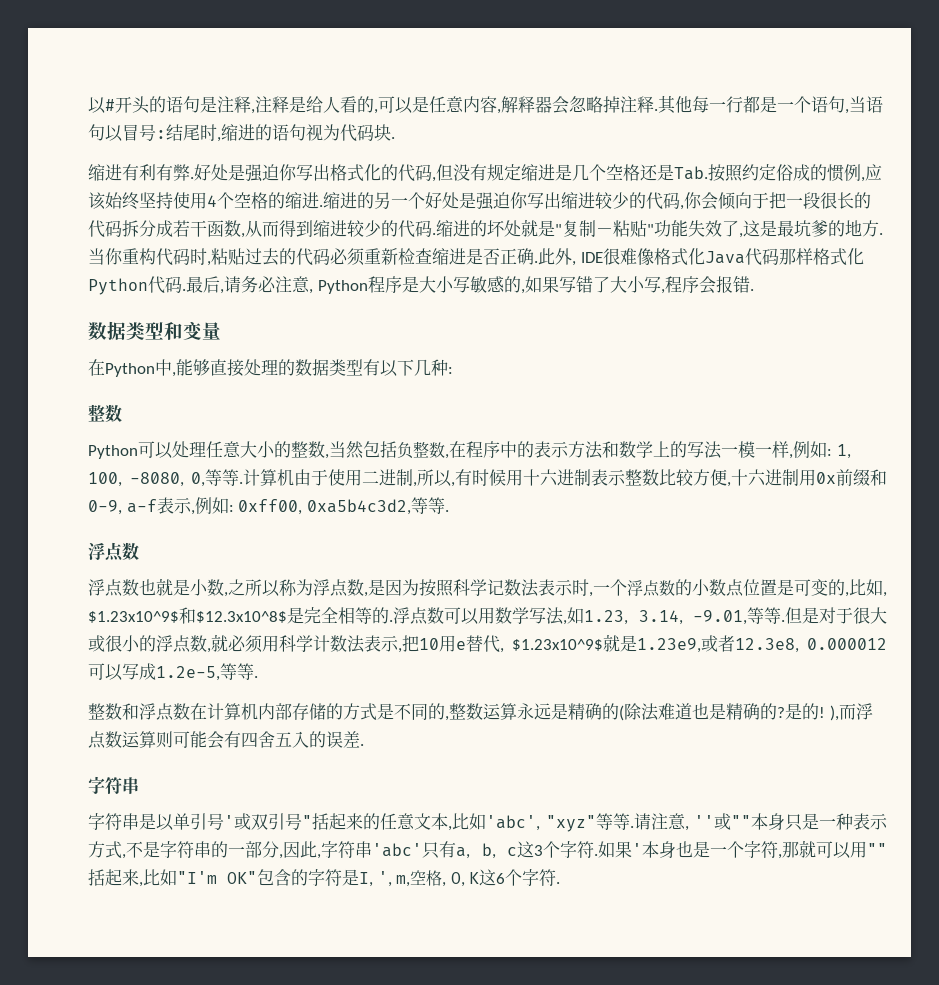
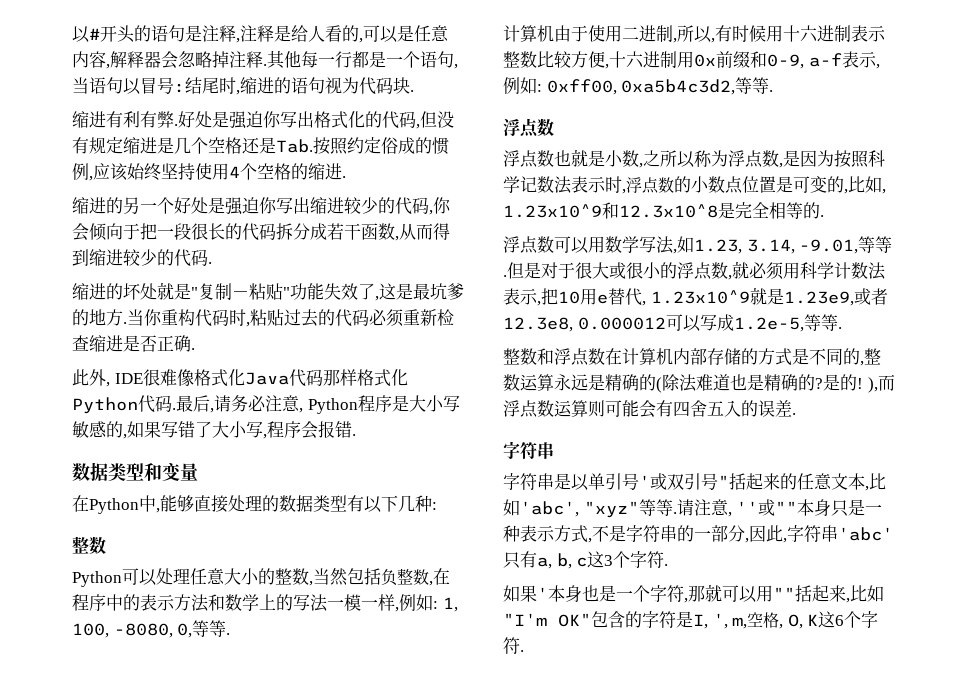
- 好处是强迫你写出格式化的代码,但没有规定缩进是几个空格还是Tab.按照约定俗成的惯例,应该始终坚持使用4个空格的缩进.缩进的另一个好处是强迫你写出缩进较少的代码,你会倾向于把一段很长的代码拆分成若干函数,从而得到缩进较少的代码.缩进的坏处就是"复制－粘贴"功能失效了,这是最坑爹的地方.
+ 好处是强迫你写出格式化的代码,但没有规定缩进是几个空格还是Tab.按照约定俗成的惯例,应该始终坚持使用4个空格的缩进.
+ 缩进的另一个好处是强迫你写出缩进较少的代码,你会倾向于把一段很长的代码拆分成若干函数,从而得到缩进较少的代码.
+ 缩进的坏处就是"复制－粘贴"功能失效了,这是最坑爹的地方.
- 当你重构代码时,粘贴过去的代码必须重新检查缩进是否正确.此外, IDE很难像格式化Java代码那样格式化Python代码.
+ 当你重构代码时,粘贴过去的代码必须重新检查缩进是否正确.
+ 此外, IDE很难像格式化Java代码那样格式化Python代码.
- 1, 100, -8080, 0,等等.计算机由于使用二进制,所以,有时候用十六进制表示整数比较方便,十六进制用0x前缀和0-9, a-f表示,例如:
+ 1, 100, -8080, 0,等等.
+ 计算机由于使用二进制,所以,有时候用十六进制表示整数比较方便,十六进制用0x前缀和0-9, a-f表示,例如:
- 浮点数也就是小数,之所以称为浮点数,是因为按照科学记数法表示时,一个浮点数的小数点位置是可变的,比如, $1.23x10^9$和$12.3x10^8$是完全相等的.浮点数可以用数学写法,如1.23, 3.14, -9.01,等等.
+ 浮点数也就是小数,之所以称为浮点数,是因为按照科学记数法表示时,浮点数的小数点位置是可变的,比如, 1.23x10^9和12.3x10^8是完全相等的.
+ 浮点数可以用数学写法,如1.23, 3.14, -9.01,等等.
- 但是对于很大或很小的浮点数,就必须用科学计数法表示,把10用e替代, $1.23x10^9$就是1.23e9,或者12.3e8, 0.000012可以写成1.2e-5,等等.
+ 但是对于很大或很小的浮点数,就必须用科学计数法表示,把10用e替代, 1.23x10^9就是1.23e9,或者12.3e8, 0.000012可以写成1.2e-5,等等.
- 请注意, ''或""本身只是一种表示方式,不是字符串的一部分,因此,字符串'abc'只有a, b, c这3个字符.如果'本身也是一个字符,那就可以用""括起来,比如"I'm OK"包含的字符是I, ', m,空格, O, K这6个字符.
+ 请注意, ''或""本身只是一种表示方式,不是字符串的一部分,因此,字符串'abc'只有a, b, c这3个字符.
+ 如果'本身也是一个字符,那就可以用""括起来,比如"I'm OK"包含的字符是I, ', m,空格, O, K这6个字符.

